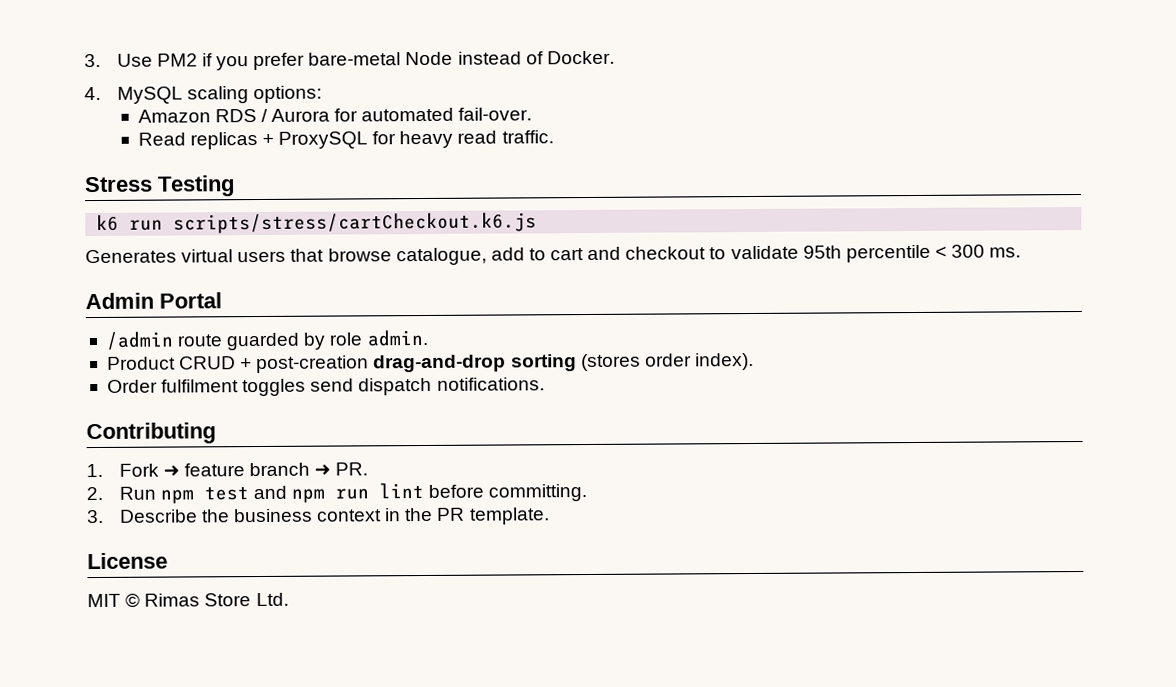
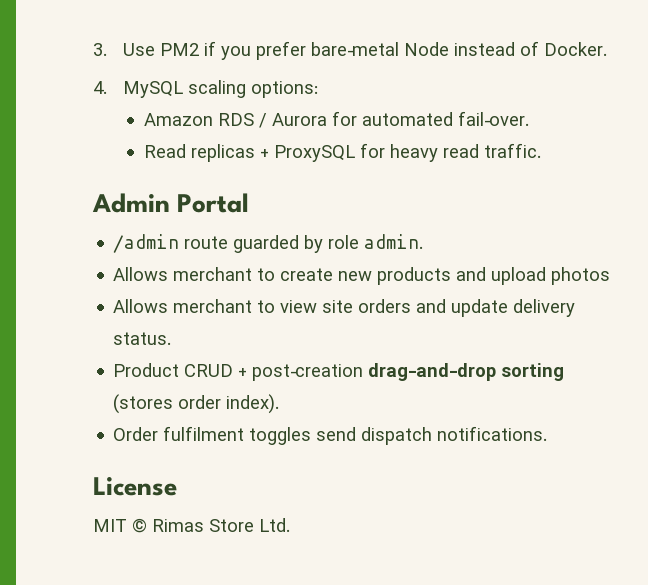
- Stress Testing
- k6 run scripts/stress/cartCheckout.k6.js
- Generates virtual users that browse catalogue, add to cart and checkout to validate 95th percentile < 300 ms.
+ Allows merchant to create new products and upload photos
+ Allows merchant to view site orders and update delivery status.
- Contributing
- 1. Fork ➜ feature branch ➜ PR.
- 2. Run npm test and npm run lint before committing.
- 3. Describe the business context in the PR template.

